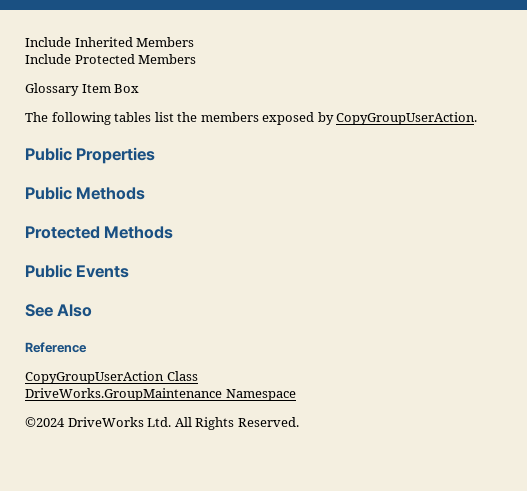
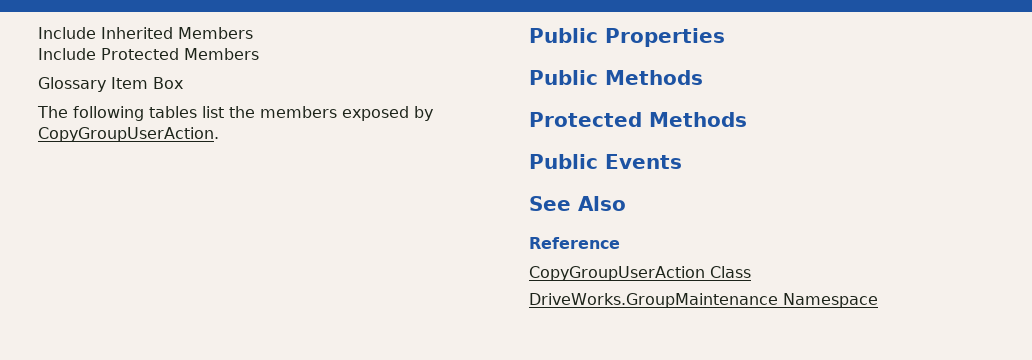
- ©2024 DriveWorks Ltd. All Rights Reserved.

